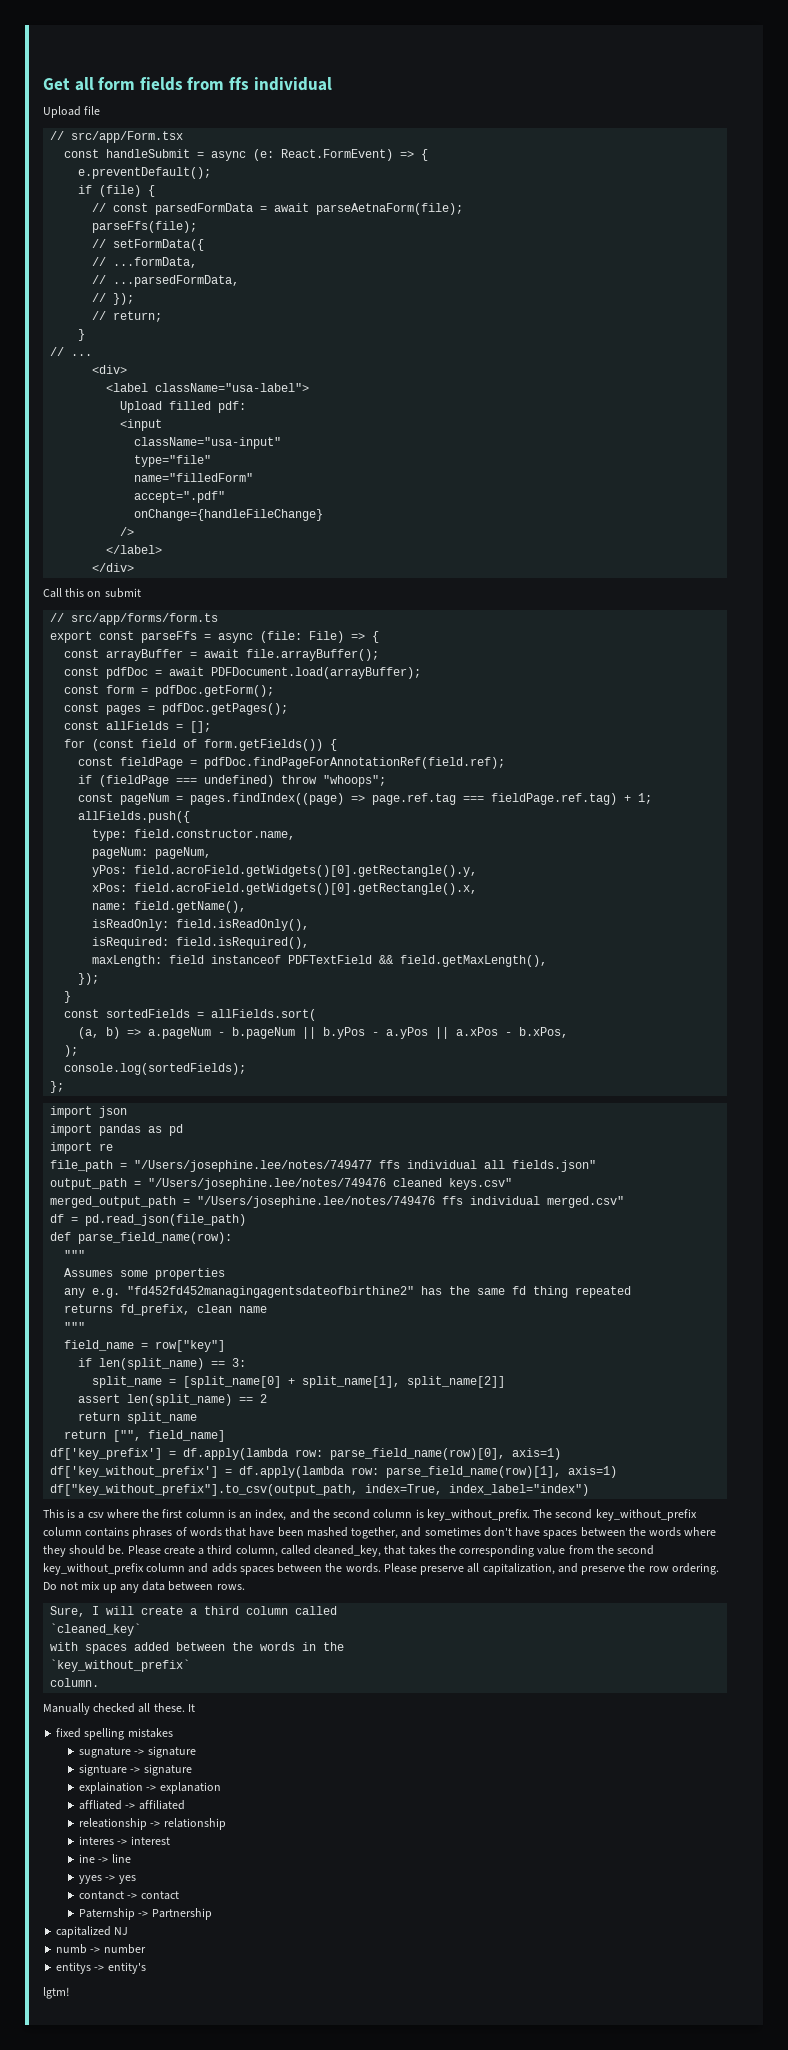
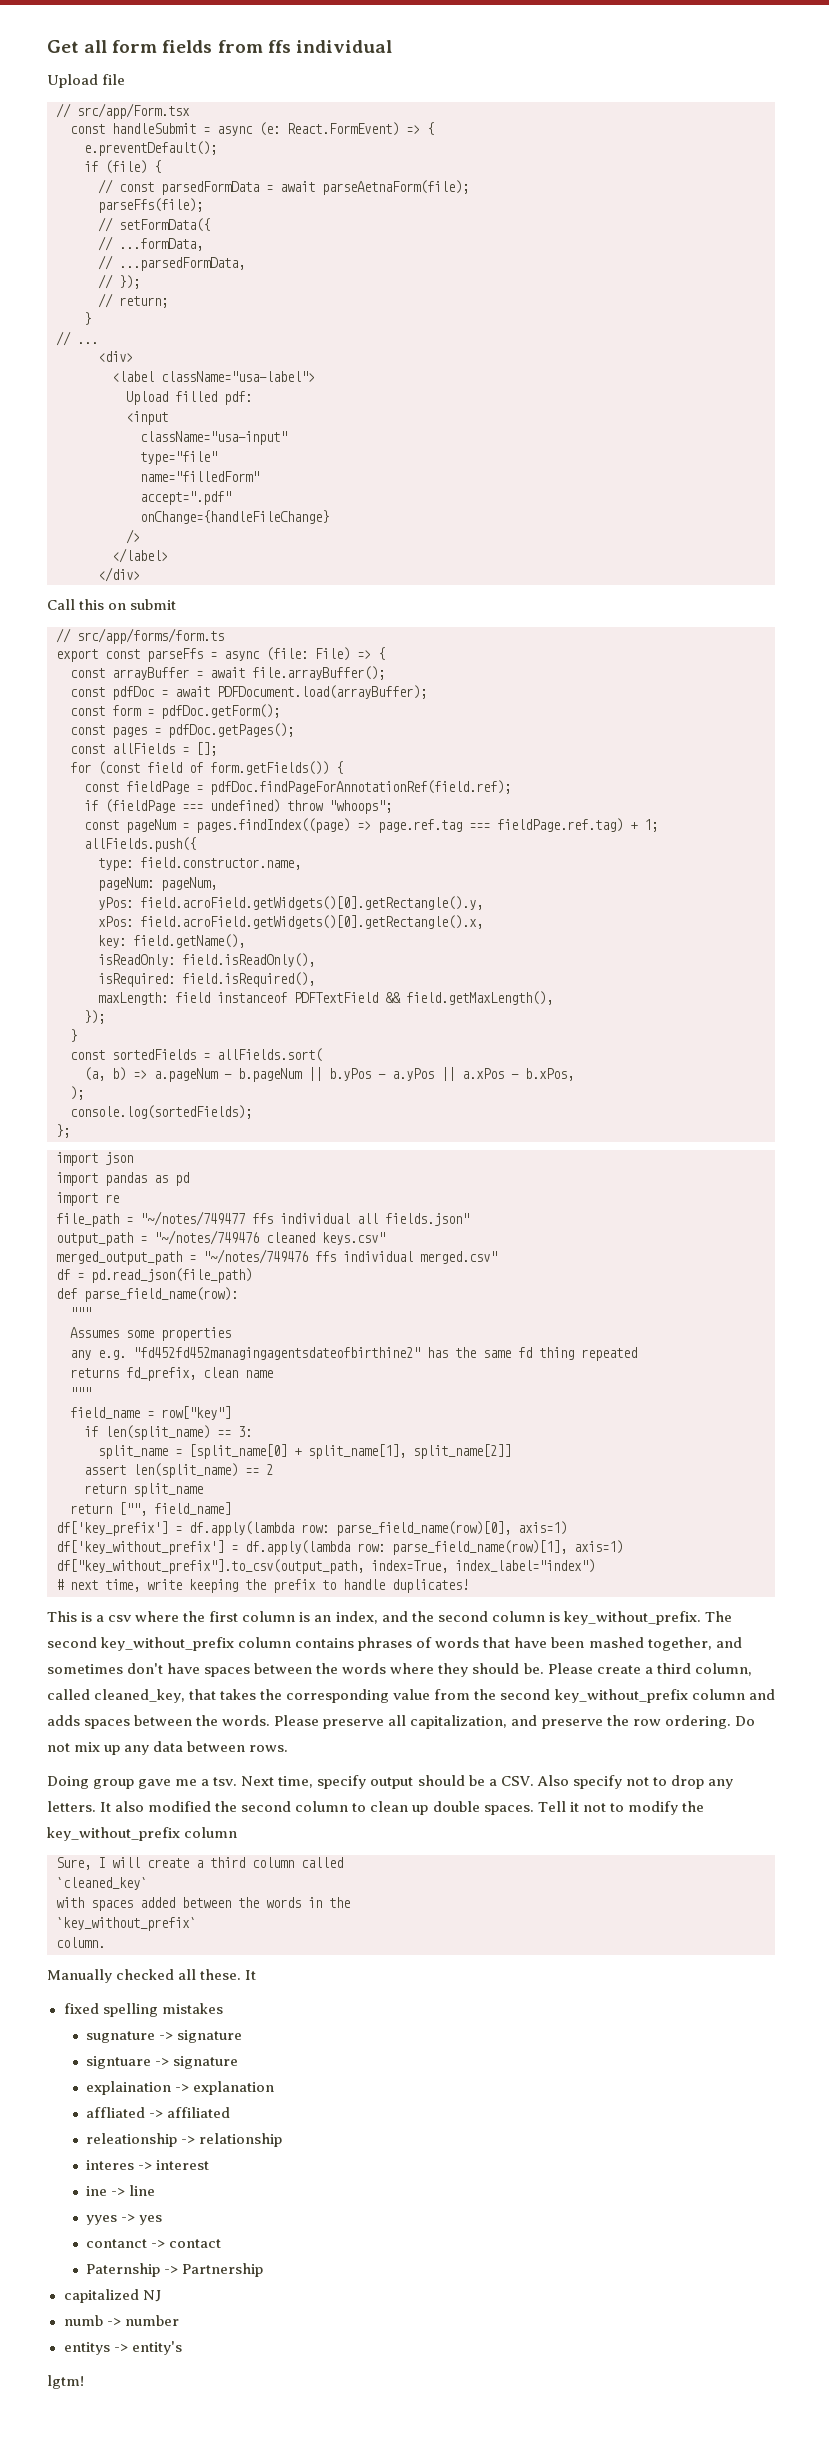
- name: field.getName(),
+ key: field.getName(),
- file_path = "/Users/josephine.lee/notes/749477 ffs individual all fields.json"
+ file_path = "~/notes/749477 ffs individual all fields.json"
- output_path = "/Users/josephine.lee/notes/749476 cleaned keys.csv"
+ output_path = "~/notes/749476 cleaned keys.csv"
- merged_output_path = "/Users/josephine.lee/notes/749476 ffs individual merged.csv"
+ merged_output_path = "~/notes/749476 ffs individual merged.csv"
+ # next time, write keeping the prefix to handle duplicates!
+ Doing group gave me a tsv. Next time, specify output should be a CSV. Also specify not to drop any letters. It also modified the second column to clean up double spaces. Tell it not to modify the key_without_prefix column

